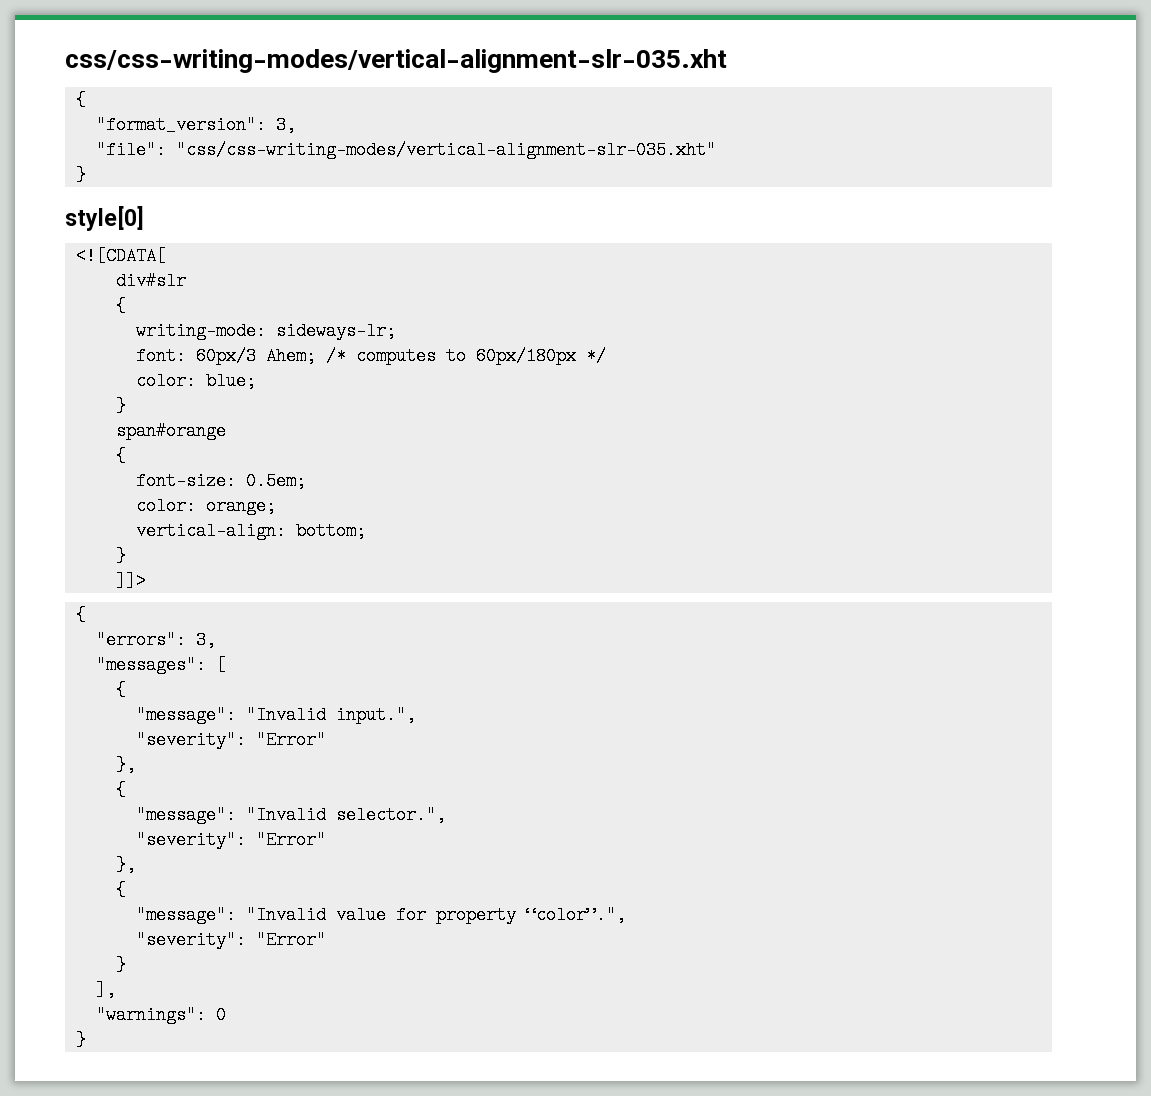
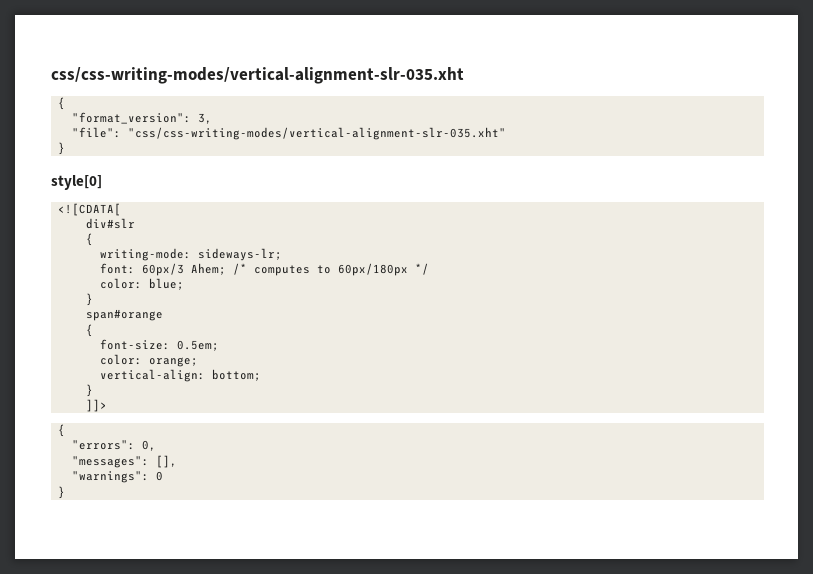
- "errors": 3,
+ "errors": 0,
- "messages": [
- {
- "message": "Invalid input.",
- "severity": "Error"
- },
- {
- "message": "Invalid selector.",
- "severity": "Error"
- },
- {
- "message": "Invalid value for property “color”.",
- "severity": "Error"
- }
- ],
+ "messages": [],

